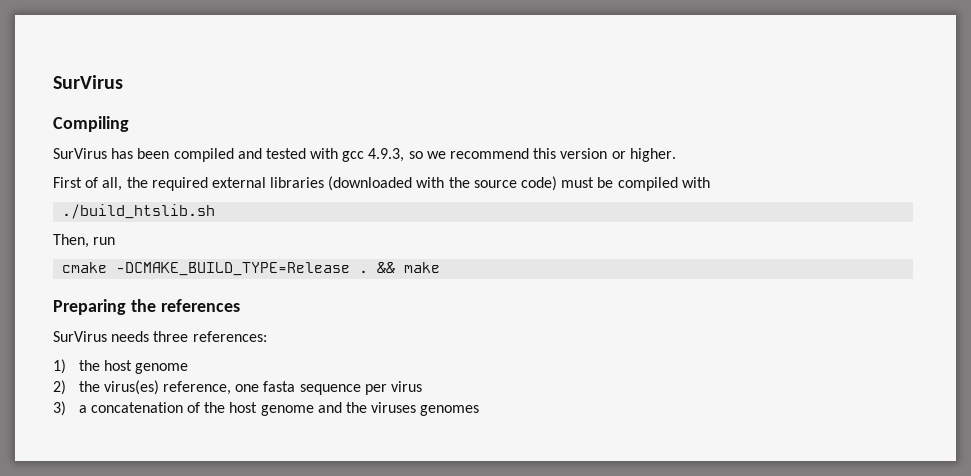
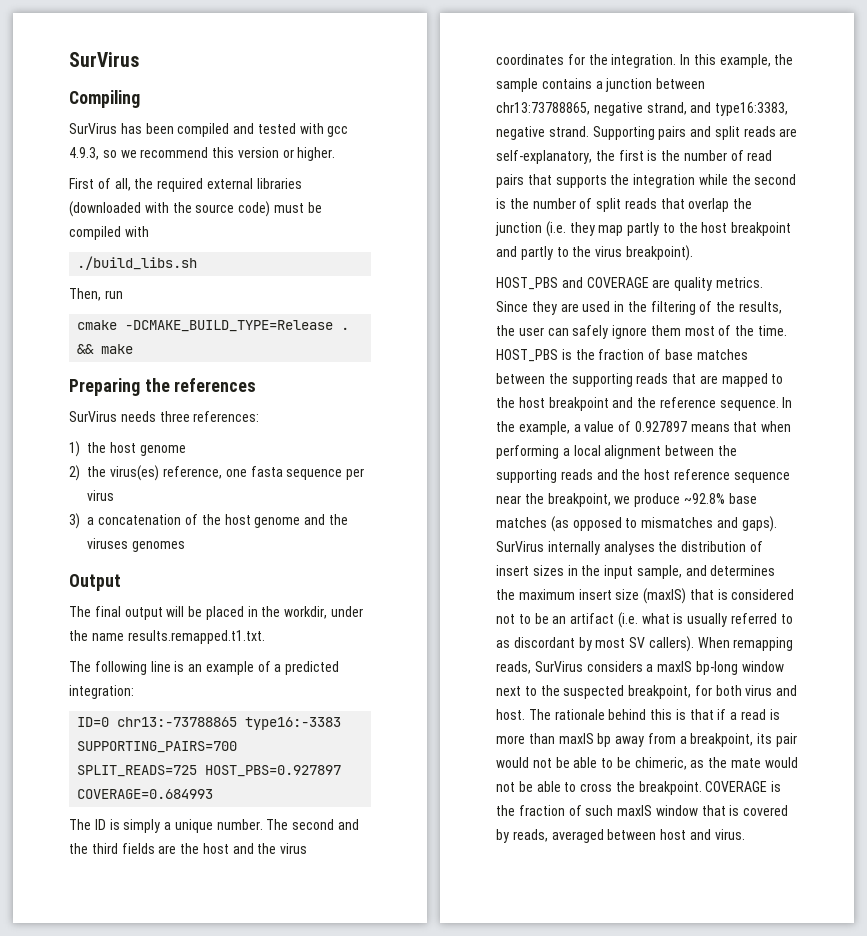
- ./build_htslib.sh
+ ./build_libs.sh
+ Output
+ The final output will be placed in the workdir, under the name results.remapped.t1.txt.
+ The following line is an example of a predicted integration:
+ ID=0 chr13:-73788865 type16:-3383 SUPPORTING_PAIRS=700 SPLIT_READS=725 HOST_PBS=0.927897 COVERAGE=0.684993
+ The ID is simply a unique number. The second and the third fields are the host and the virus coordinates for the integration. In this example, the sample contains a junction between chr13:73788865, negative strand, and type16:3383, negative strand. Supporting pairs and split reads are self-explanatory, the first is the number of read pairs that supports the integration while the second is the number of split reads that overlap the junction (i.e. they map partly to the host breakpoint and partly to the virus breakpoint).
+ HOST_PBS and COVERAGE are quality metrics. Since they are used in the filtering of the results, the user can safely ignore them most of the time. HOST_PBS is the fraction of base matches between the supporting reads that are mapped to the host breakpoint and the reference sequence. In the example, a value of 0.927897 means that when performing a local alignment between the supporting reads and the host reference sequence near the breakpoint, we produce ~92.8% base matches (as opposed to mismatches and gaps). SurVirus internally analyses the distribution of insert sizes in the input sample, and determines the maximum insert size (maxIS) that is considered not to be an artifact (i.e. what is usually referred to as discordant by most SV callers). When remapping reads, SurVirus considers a maxIS bp-long window next to the suspected breakpoint, for both virus and host. The rationale behind this is that if a read is more than maxIS bp away from a breakpoint, its pair would not be able to be chimeric, as the mate would not be able to cross the breakpoint. COVERAGE is the fraction of such maxIS window that is covered by reads, averaged between host and virus.

